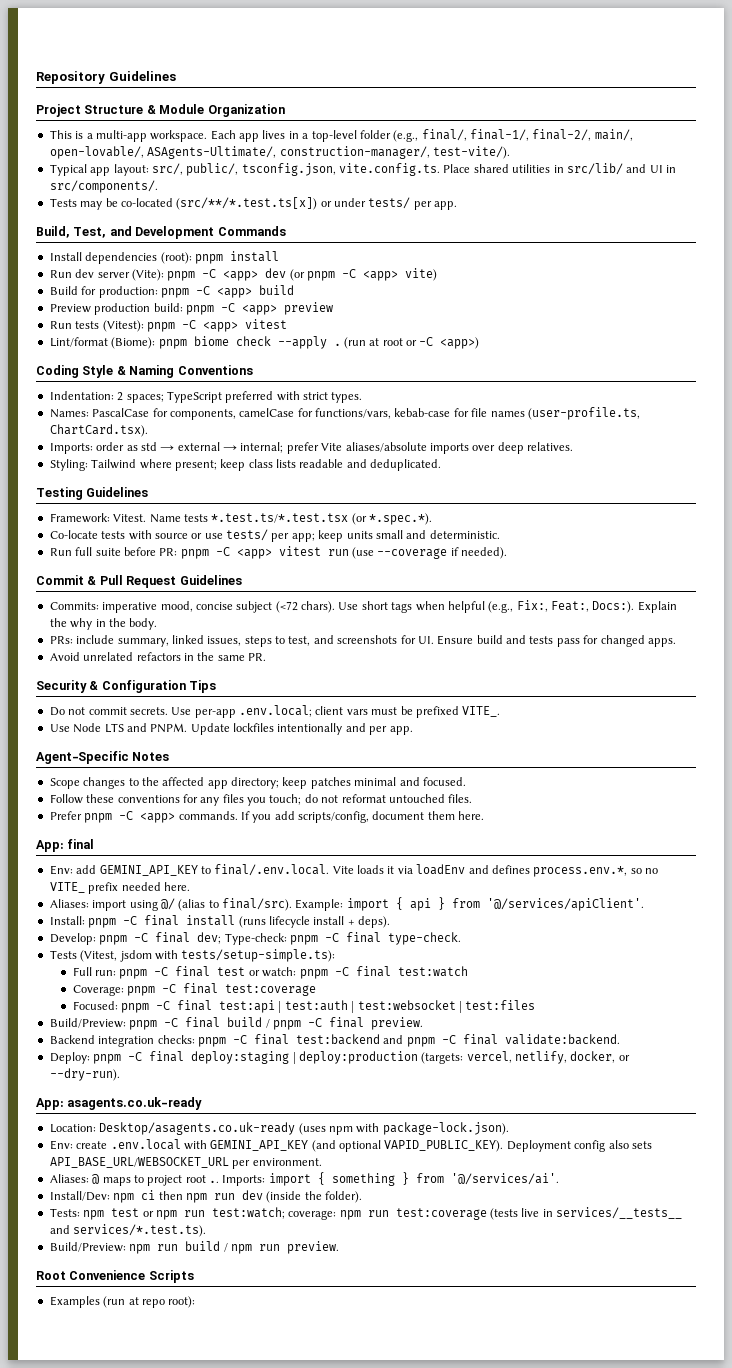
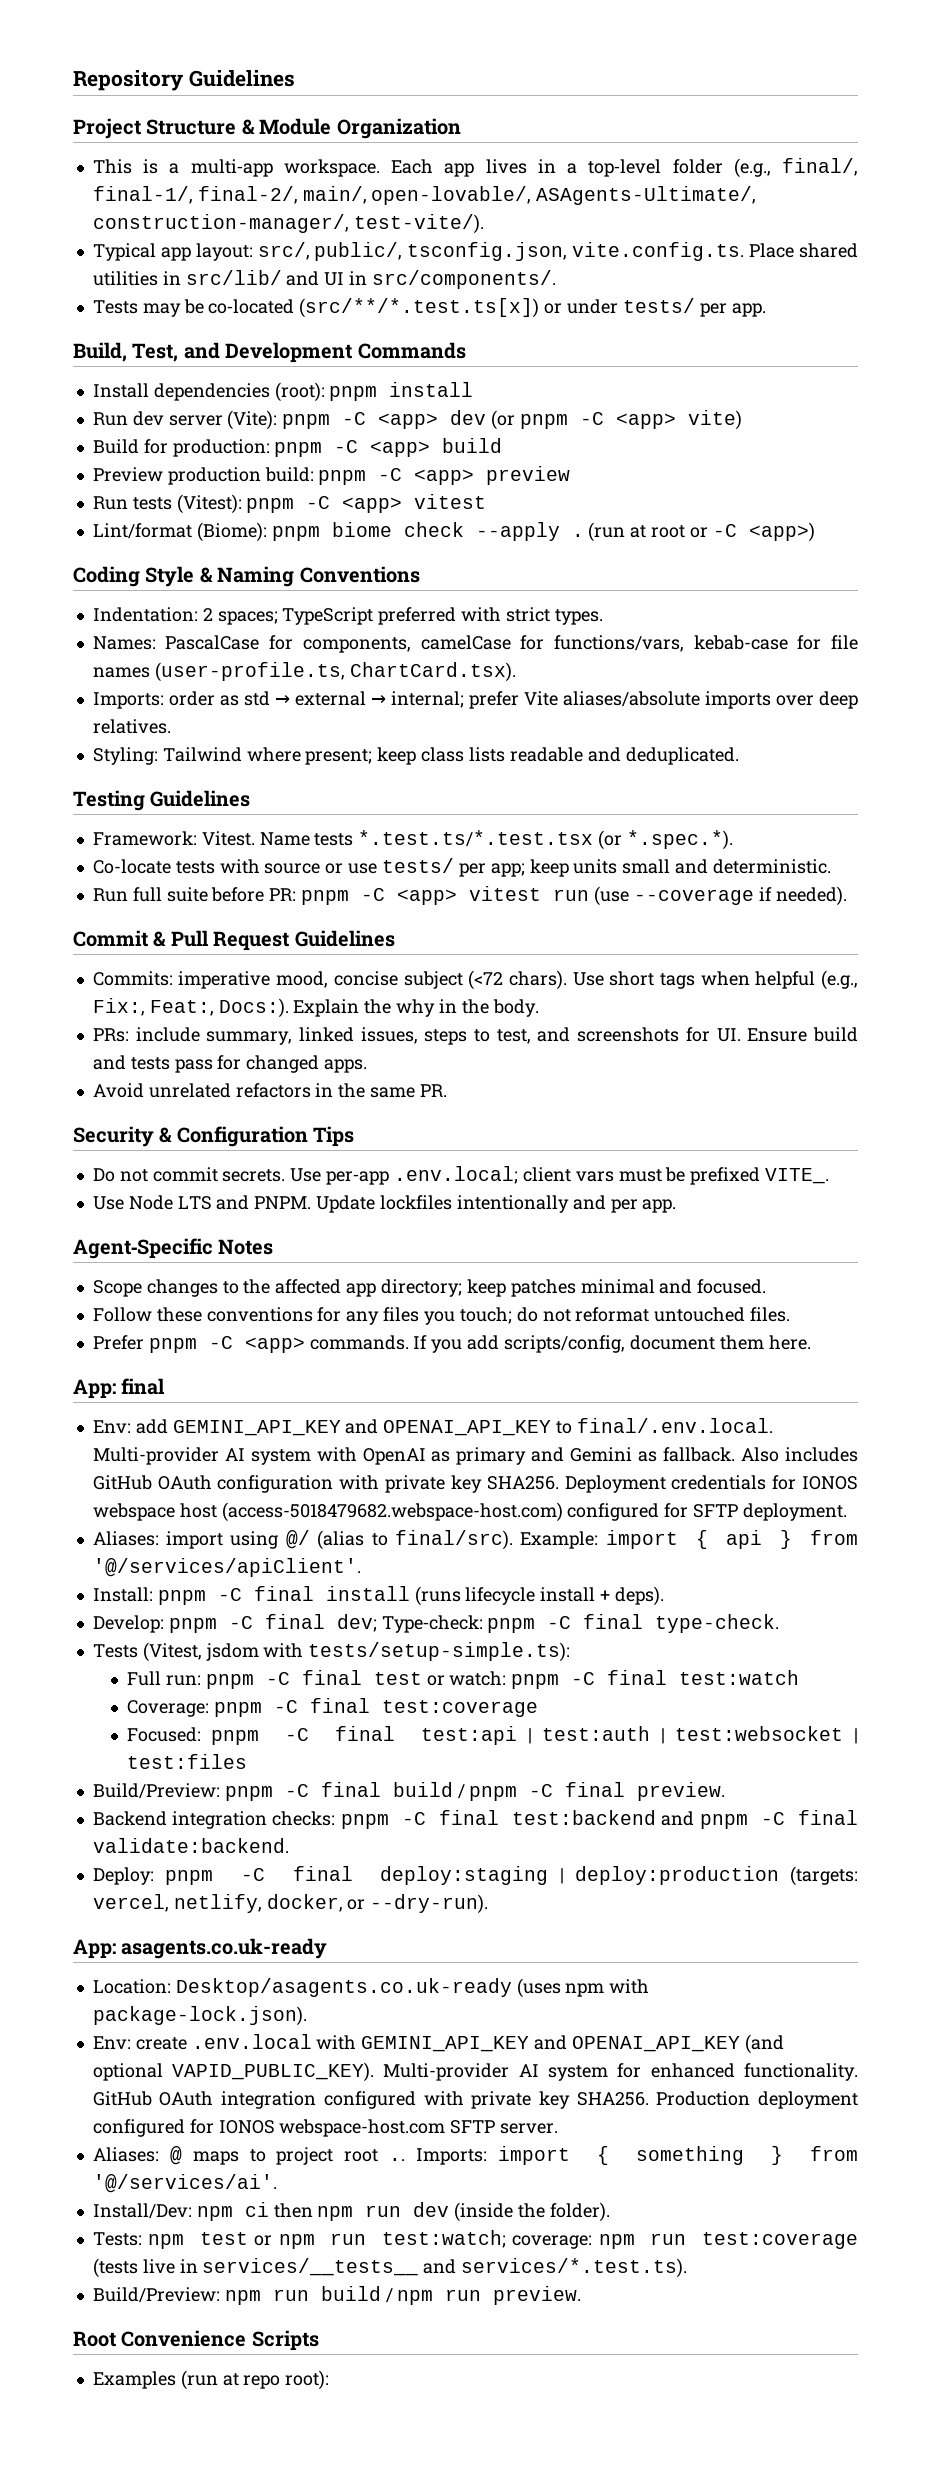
- Env: add GEMINI_API_KEY to final/.env.local. Vite loads it via loadEnv and defines process.env.*, so no VITE_ prefix needed here.
+ Env: add GEMINI_API_KEY and OPENAI_API_KEY to final/.env.local. Multi-provider AI system with OpenAI as primary and Gemini as fallback. Also includes GitHub OAuth configuration with private key SHA256. Deployment credentials for IONOS webspace host (access-5018479682.webspace-host.com) configured for SFTP deployment.
- Env: create .env.local with GEMINI_API_KEY (and optional VAPID_PUBLIC_KEY).
+ Env: create .env.local with GEMINI_API_KEY and OPENAI_API_KEY (and optional VAPID_PUBLIC_KEY).
- Deployment config also sets API_BASE_URL/WEBSOCKET_URL per environment.
+ Multi-provider AI system for enhanced functionality. GitHub OAuth integration configured with private key SHA256. Production deployment configured for IONOS webspace-host.com SFTP server.

